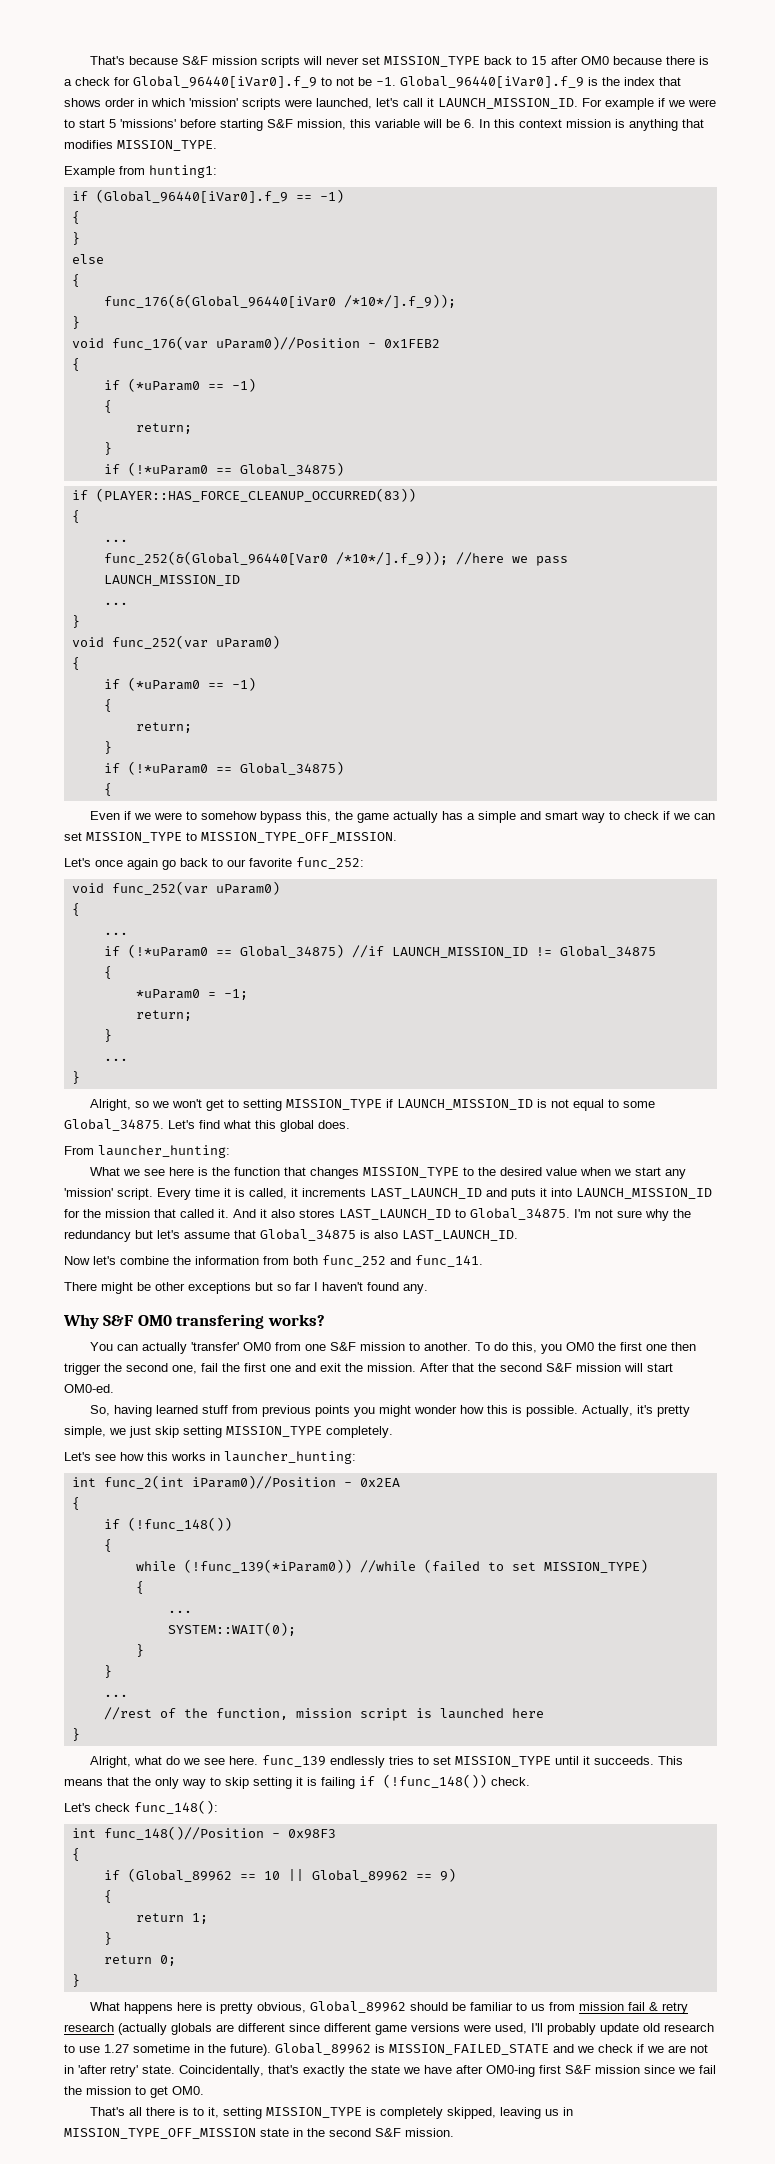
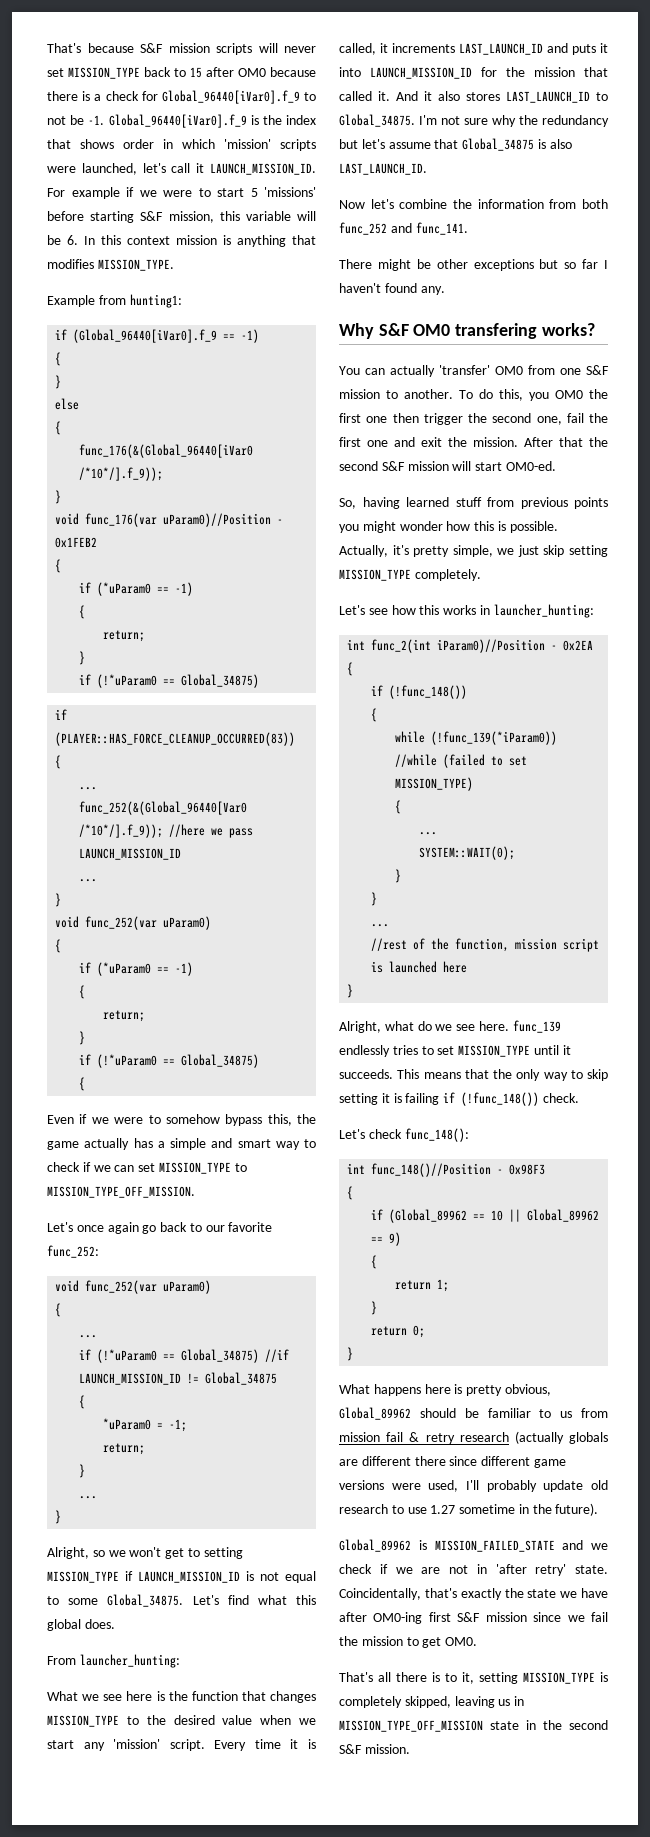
- What happens here is pretty obvious, Global_89962 should be familiar to us from mission fail & retry research (actually globals are different since different game versions were used, I'll probably update old research to use 1.27 sometime in the future). Global_89962 is MISSION_FAILED_STATE and we check if we are not in 'after retry' state.
+ What happens here is pretty obvious, Global_89962 should be familiar to us from mission fail & retry research (actually globals are different there since different game versions were used, I'll probably update old research to use 1.27 sometime in the future).
+ Global_89962 is MISSION_FAILED_STATE and we check if we are not in 'after retry' state.

